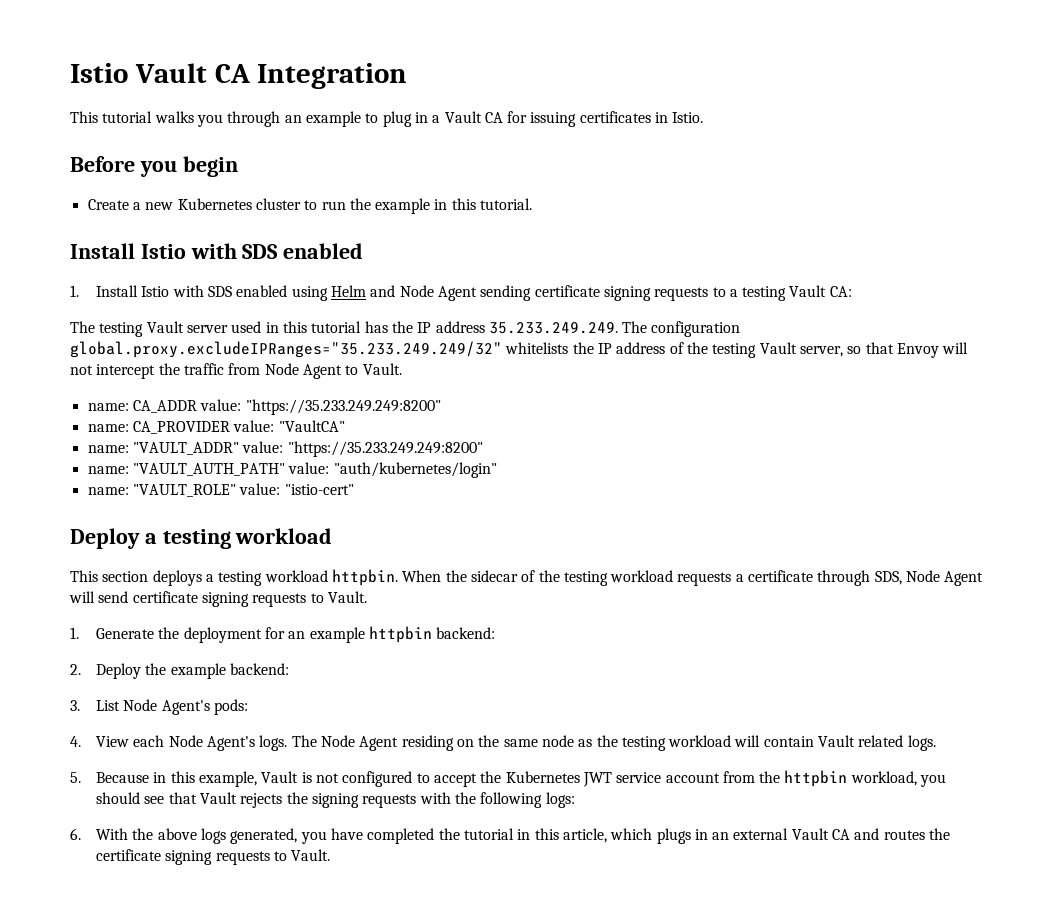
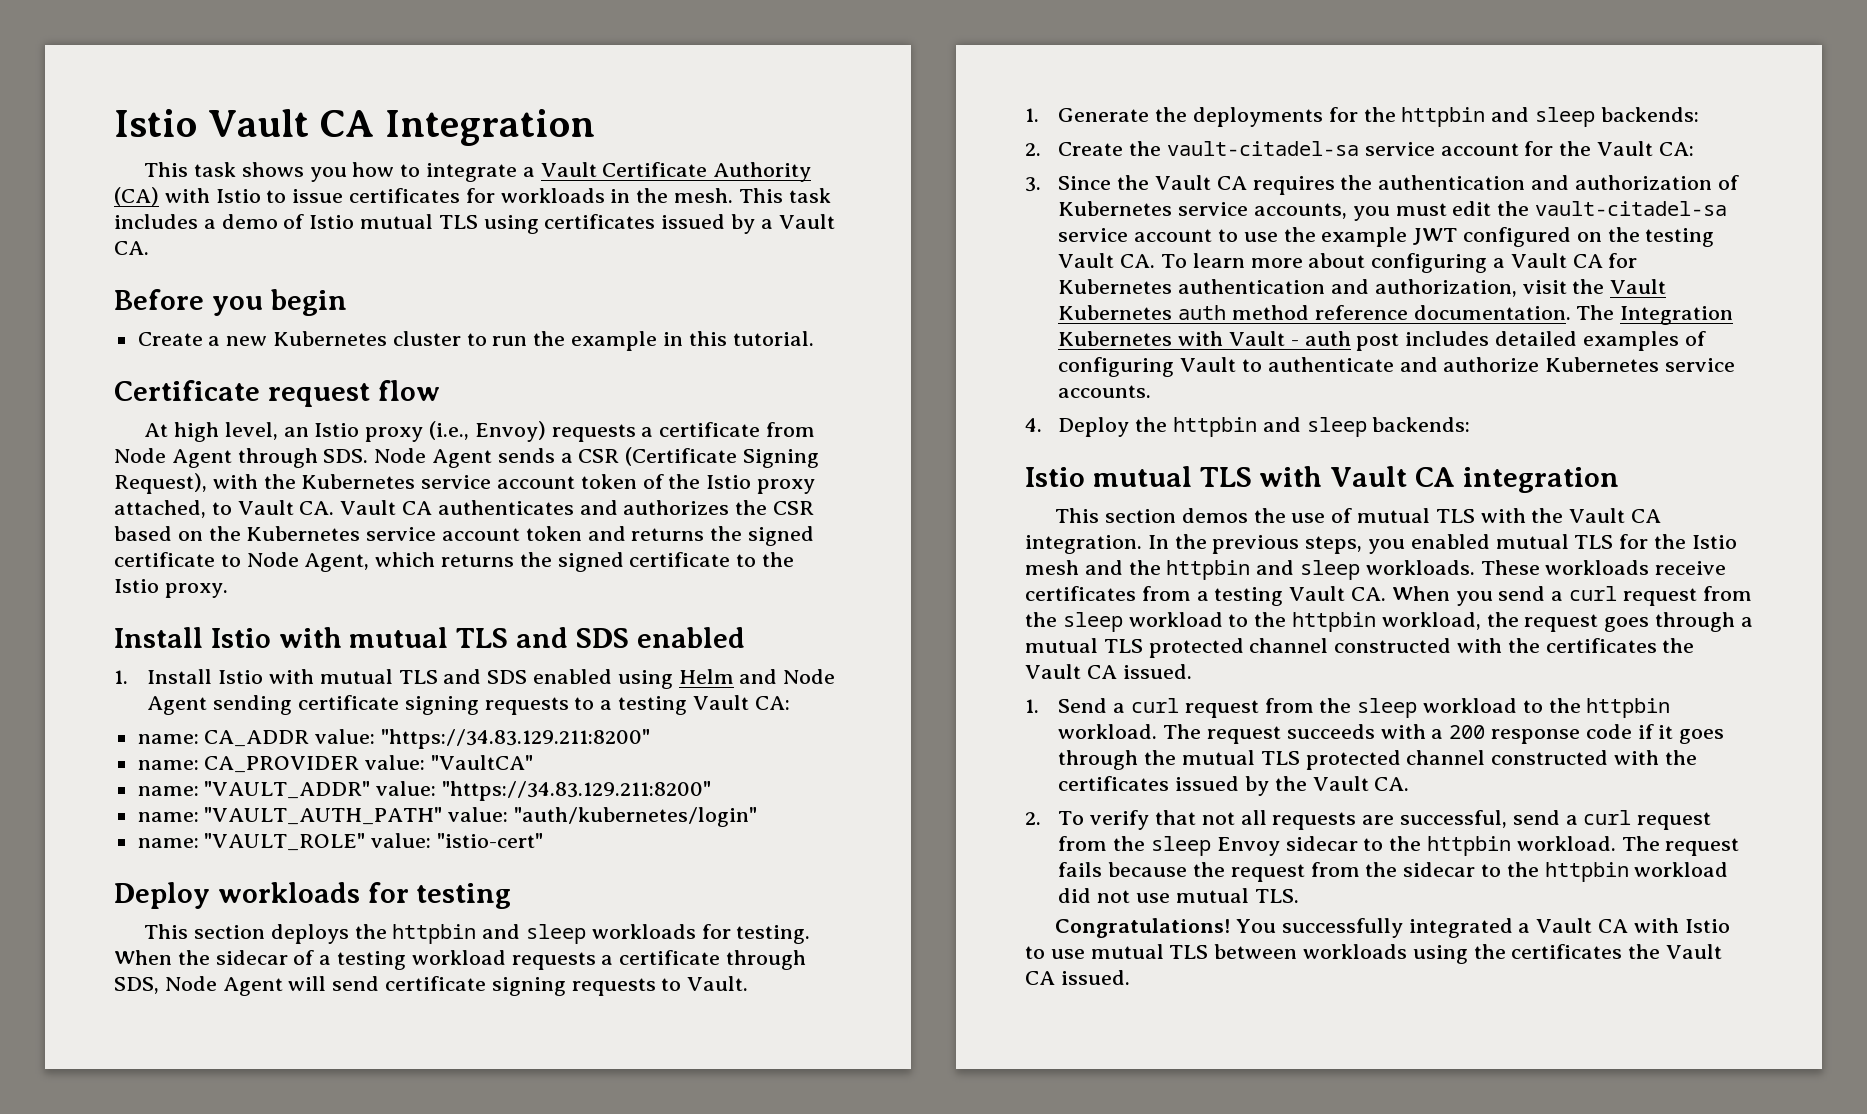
- This tutorial walks you through an example to plug in a Vault CA for issuing certificates in Istio.
+ This task shows you how to integrate a Vault Certificate Authority (CA) with Istio to issue certificates for workloads in the mesh. This task includes a demo of Istio mutual TLS using certificates issued by a Vault CA.
  Create a new Kubernetes cluster to run the example in this tutorial.
- Install Istio with SDS enabled
+ Certificate request flow
+ At high level, an Istio proxy (i.e., Envoy) requests a certificate from Node Agent through SDS. Node Agent sends a CSR (Certificate Signing Request), with the Kubernetes service account token of the Istio proxy attached, to Vault CA. Vault CA authenticates and authorizes the CSR based on the Kubernetes service account token and returns the signed certificate to Node Agent, which returns the signed certificate to the Istio proxy.
+ Install Istio with mutual TLS and SDS enabled
- 1. Install Istio with SDS enabled using Helm and Node Agent sending certificate signing requests to a testing Vault CA:
+ 1. Install Istio with mutual TLS and SDS enabled using Helm and Node Agent sending certificate signing requests to a testing Vault CA:
- The testing Vault server used in this tutorial has the IP address 35.233.249.249. The configuration global.proxy.excludeIPRanges="35.233.249.249/32" whitelists the IP address of the testing Vault server, so that Envoy will not intercept the traffic from Node Agent to Vault.
- name: CA_ADDR value: "https://35.233.249.249:8200"
+ name: CA_ADDR value: "https://34.83.129.211:8200"
- name: "VAULT_ADDR" value: "https://35.233.249.249:8200"
+ name: "VAULT_ADDR" value: "https://34.83.129.211:8200"
- Deploy a testing workload
+ Deploy workloads for testing
- This section deploys a testing workload httpbin.
+ This section deploys the httpbin and sleep workloads for testing.
- When the sidecar of the testing workload requests a certificate through SDS, Node Agent will send certificate signing requests to Vault.
+ When the sidecar of a testing workload requests a certificate through SDS, Node Agent will send certificate signing requests to Vault.
- 1. Generate the deployment for an example httpbin backend:
- 2. Deploy the example backend:
- 3. List Node Agent's pods:
- 4. View each Node Agent's logs. The Node Agent residing on the same node as the testing workload will contain Vault related logs.
- 5. Because in this example, Vault is not configured to accept the Kubernetes JWT service account from the httpbin workload, you should see that Vault rejects the signing requests with the following logs:
- 6. With the above logs generated, you have completed the tutorial in this article, which plugs in an external Vault CA and routes the certificate signing requests to Vault.
+ 1. Generate the deployments for the httpbin and sleep backends:
+ 2. Create the vault-citadel-sa service account for the Vault CA:
+ 3. Since the Vault CA requires the authentication and authorization of Kubernetes service accounts, you must edit the vault-citadel-sa service account to use the example JWT configured on the testing Vault CA. To learn more about configuring a Vault CA for Kubernetes authentication and authorization, visit the Vault Kubernetes auth method reference documentation. The Integration Kubernetes with Vault - auth post includes detailed examples of configuring Vault to authenticate and authorize Kubernetes service accounts.
+ 4. Deploy the httpbin and sleep backends:
+ Istio mutual TLS with Vault CA integration
+ This section demos the use of mutual TLS with the Vault CA integration. In the previous steps, you enabled mutual TLS for the Istio mesh and the httpbin and sleep workloads. These workloads receive certificates from a testing Vault CA. When you send a curl request from the sleep workload to the httpbin workload, the request goes through a mutual TLS protected channel constructed with the certificates the Vault CA issued.
+ 1. Send a curl request from the sleep workload to the httpbin workload. The request succeeds with a 200 response code if it goes through the mutual TLS protected channel constructed with the certificates issued by the Vault CA.
+ 2. To verify that not all requests are successful, send a curl request from the sleep Envoy sidecar to the httpbin workload. The request fails because the request from the sidecar to the httpbin workload did not use mutual TLS.
+ Congratulations! You successfully integrated a Vault CA with Istio to use mutual TLS between workloads using the certificates the Vault CA issued.

